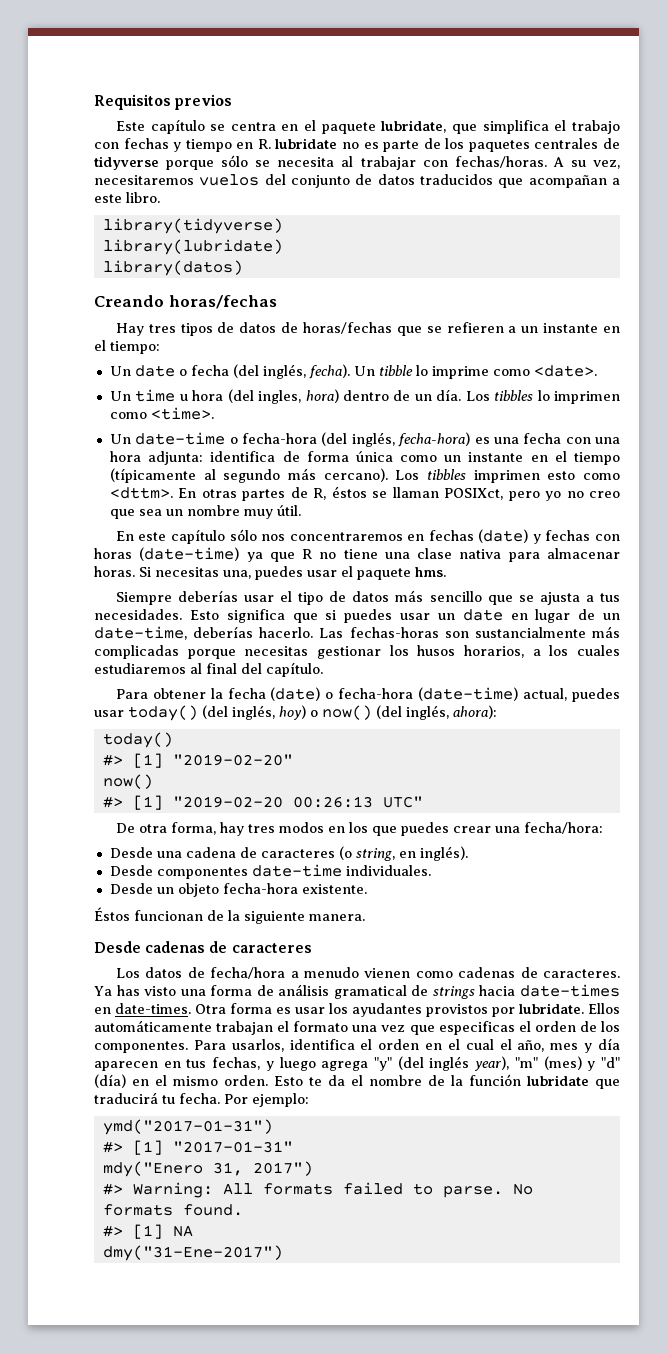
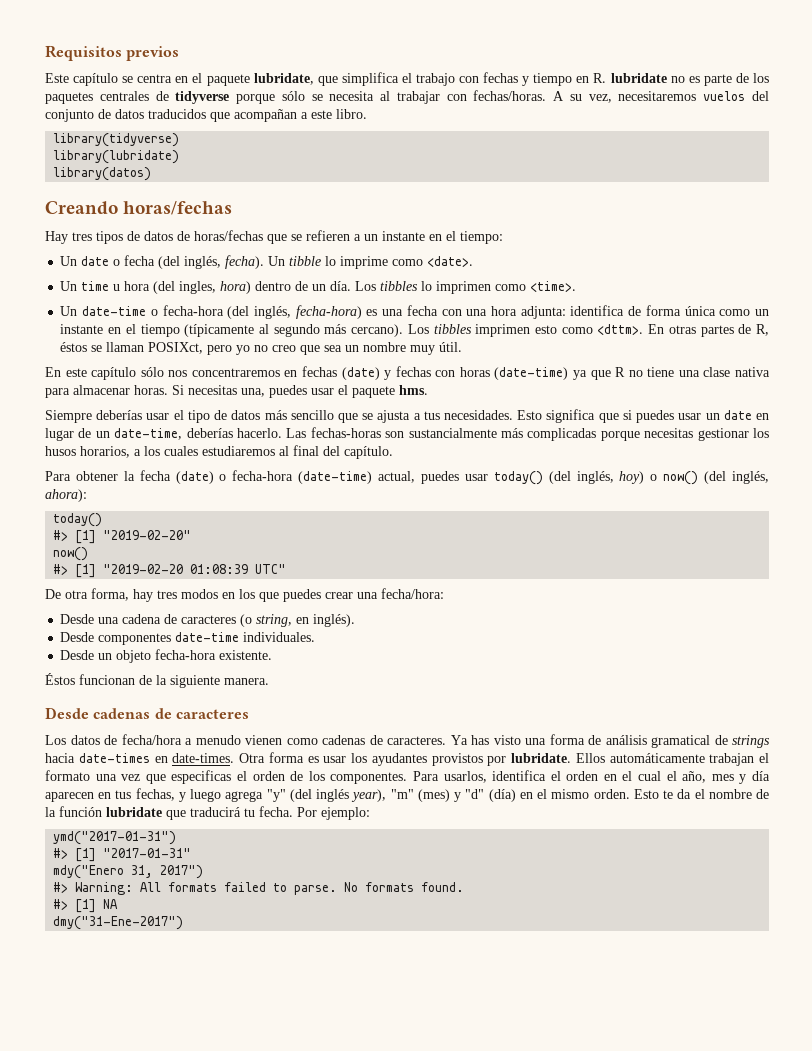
- #> [1] "2019-02-20 00:26:13 UTC"
+ #> [1] "2019-02-20 01:08:39 UTC"

